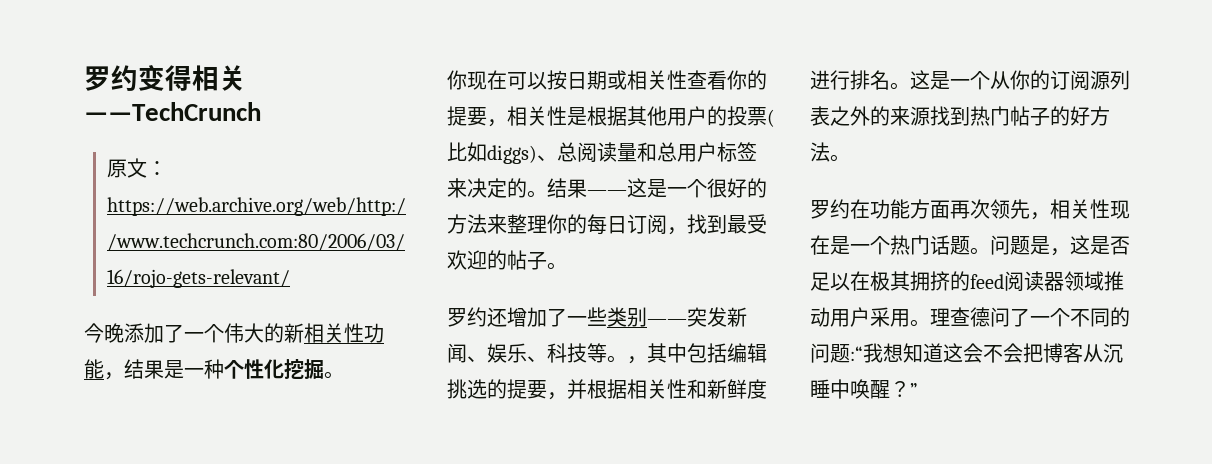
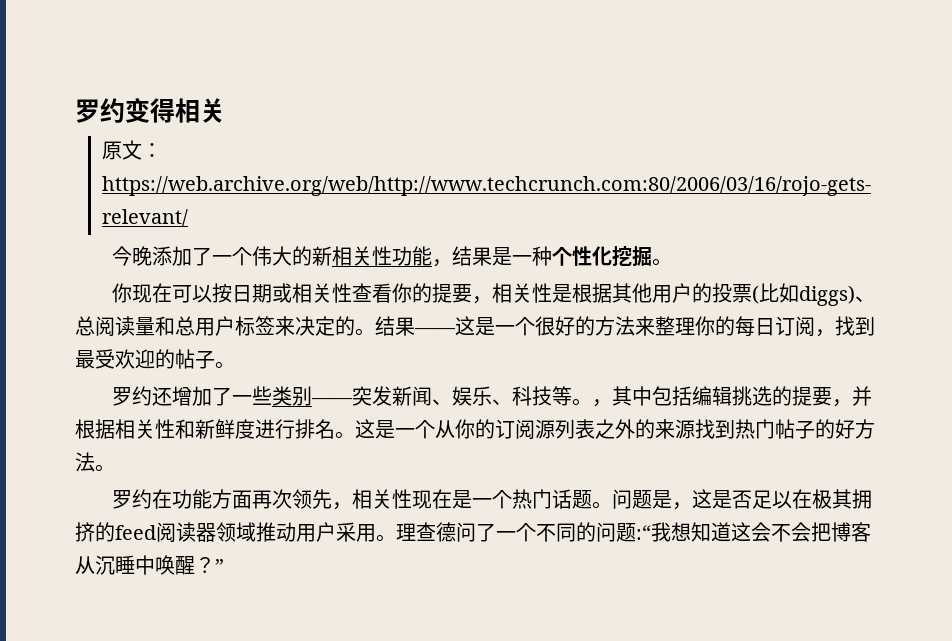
- 罗约变得相关——TechCrunch
+ 罗约变得相关

